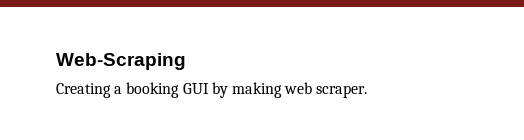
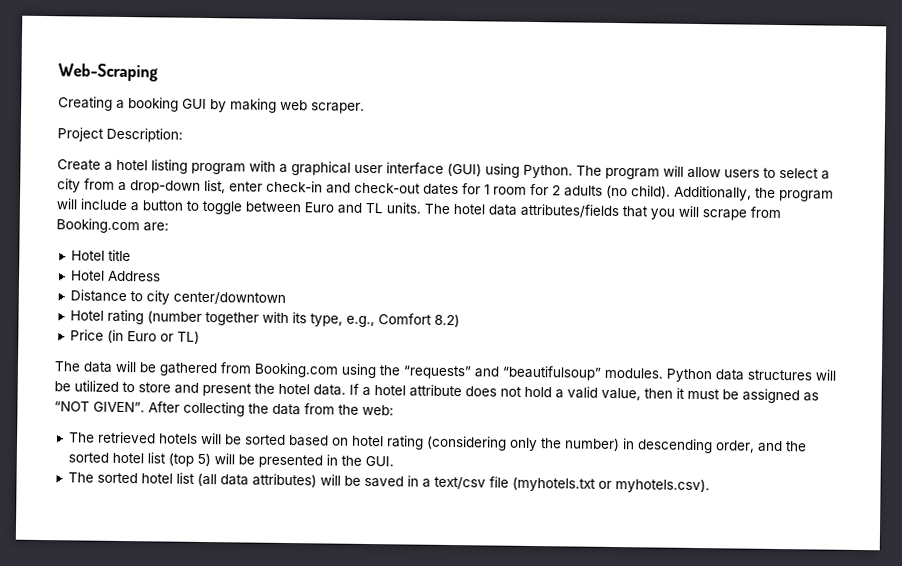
+ Project Description:
+ Create a hotel listing program with a graphical user interface (GUI) using Python. The program will allow users to select a city from a drop-down list, enter check-in and check-out dates for 1 room for 2 adults (no child). Additionally, the program will include a button to toggle between Euro and TL units. The hotel data attributes/fields that you will scrape from Booking.com are:
+ Hotel title
+ Hotel Address
+ Distance to city center/downtown
+ Hotel rating (number together with its type, e.g., Comfort 8.2)
+ Price (in Euro or TL)
+ The data will be gathered from Booking.com using the “requests” and “beautifulsoup” modules. Python data structures will be utilized to store and present the hotel data. If a hotel attribute does not hold a valid value, then it must be assigned as “NOT GIVEN”. After collecting the data from the web:
+ The retrieved hotels will be sorted based on hotel rating (considering only the number) in descending order, and the sorted hotel list (top 5) will be presented in the GUI.
+ The sorted hotel list (all data attributes) will be saved in a text/csv file (myhotels.txt or myhotels.csv).

